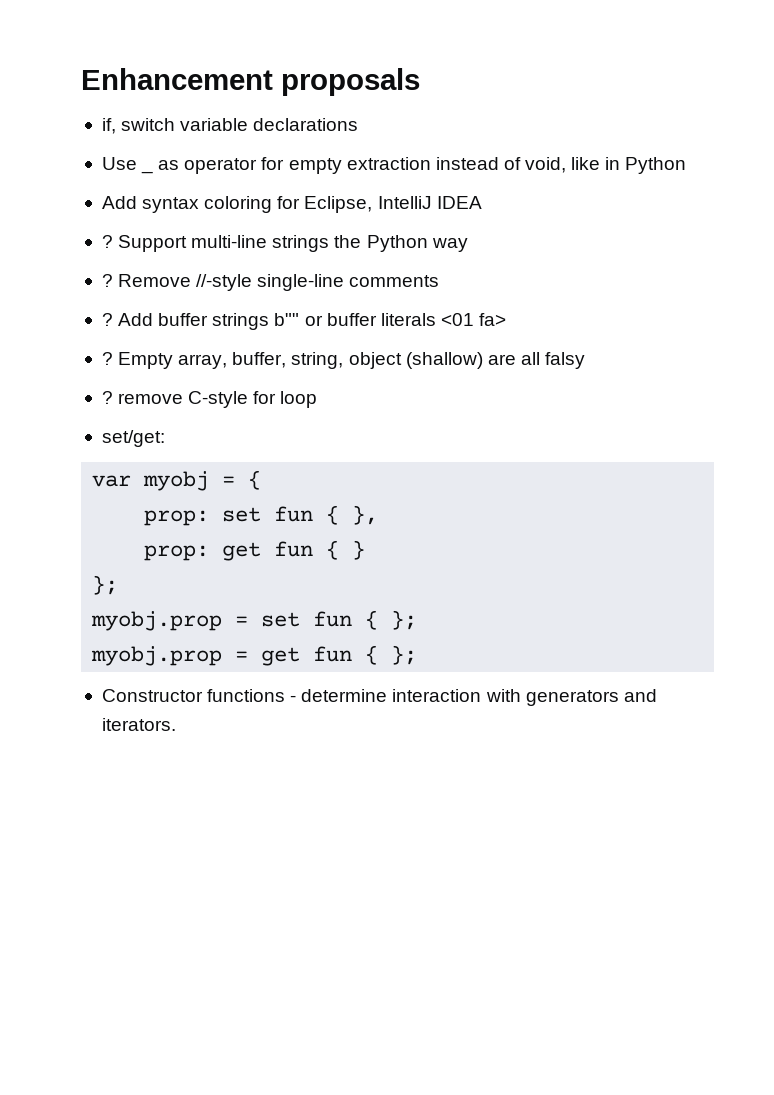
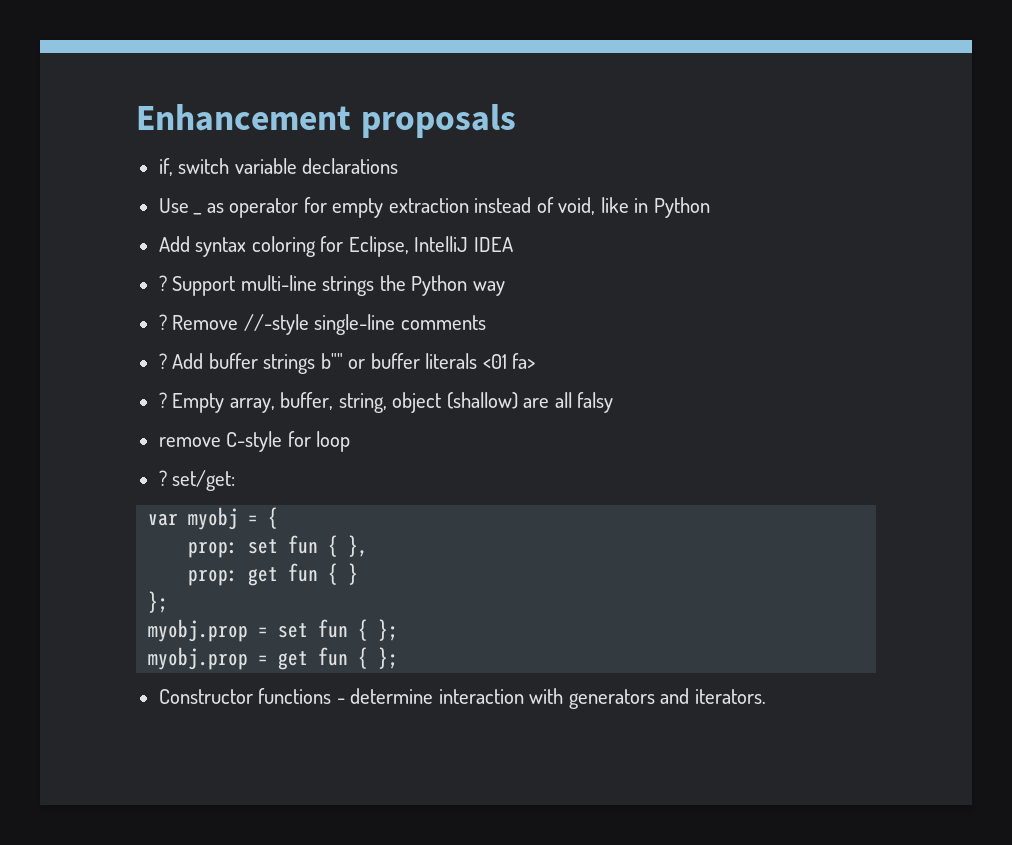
- ? remove C-style for loop
+ remove C-style for loop
- set/get:
+ ? set/get:

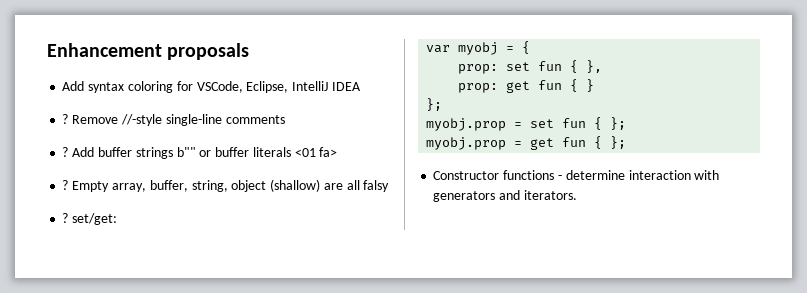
- if, switch variable declarations
- Use _ as operator for empty extraction instead of void, like in Python
- Add syntax coloring for Eclipse, IntelliJ IDEA
+ Add syntax coloring for VSCode, Eclipse, IntelliJ IDEA
- ? Support multi-line strings the Python way
- remove C-style for loop

